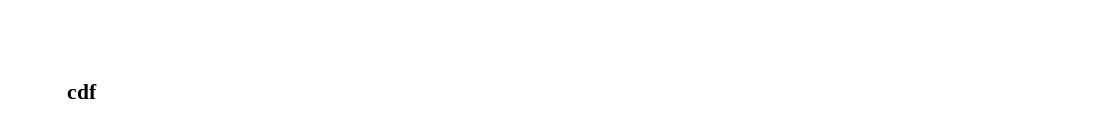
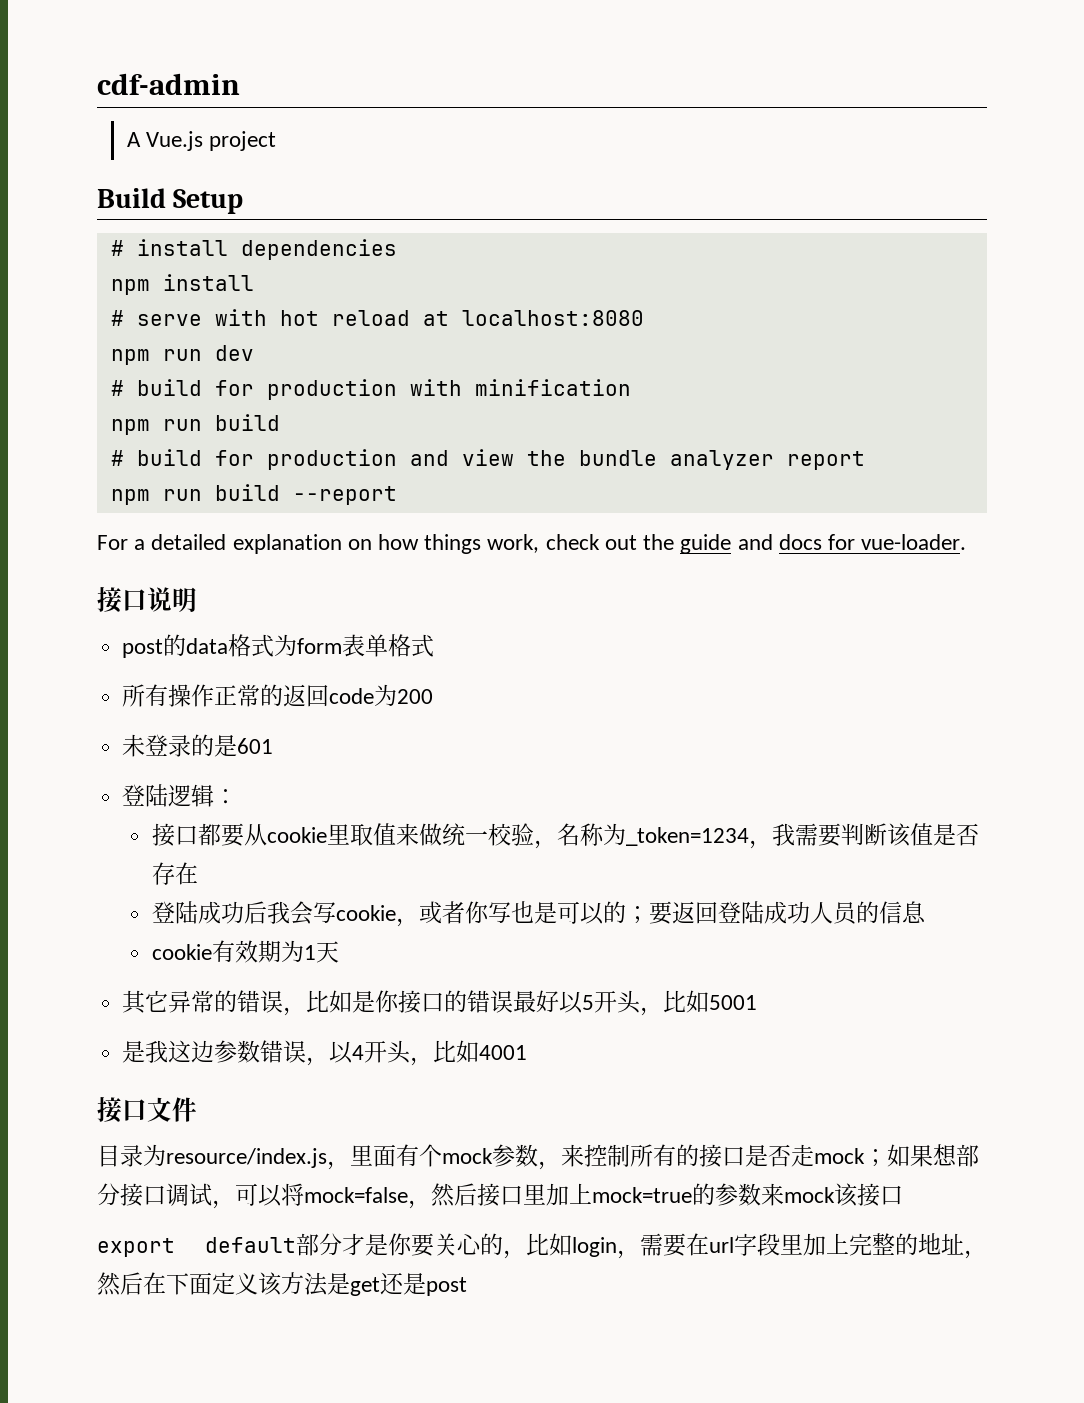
- cdf
+ cdf-admin
+ A Vue.js project
+ Build Setup
+ # install dependencies
+ npm install
+ # serve with hot reload at localhost:8080
+ npm run dev
+ # build for production with minification
+ npm run build
+ # build for production and view the bundle analyzer report
+ npm run build --report
+ For a detailed explanation on how things work, check out the guide and docs for vue-loader.
+ 接口说明
+ post的data格式为form表单格式
+ 所有操作正常的返回code为200
+ 未登录的是601
+ 登陆逻辑：
+ 接口都要从cookie里取值来做统一校验，名称为_token=1234，我需要判断该值是否存在
+ 登陆成功后我会写cookie，或者你写也是可以的；要返回登陆成功人员的信息
+ cookie有效期为1天
+ 其它异常的错误，比如是你接口的错误最好以5开头，比如5001
+ 是我这边参数错误，以4开头，比如4001
+ 接口文件
+ 目录为resource/index.js，里面有个mock参数，来控制所有的接口是否走mock；如果想部分接口调试，可以将mock=false，然后接口里加上mock=true的参数来mock该接口
+ export default部分才是你要关心的，比如login，需要在url字段里加上完整的地址，然后在下面定义该方法是get还是post

